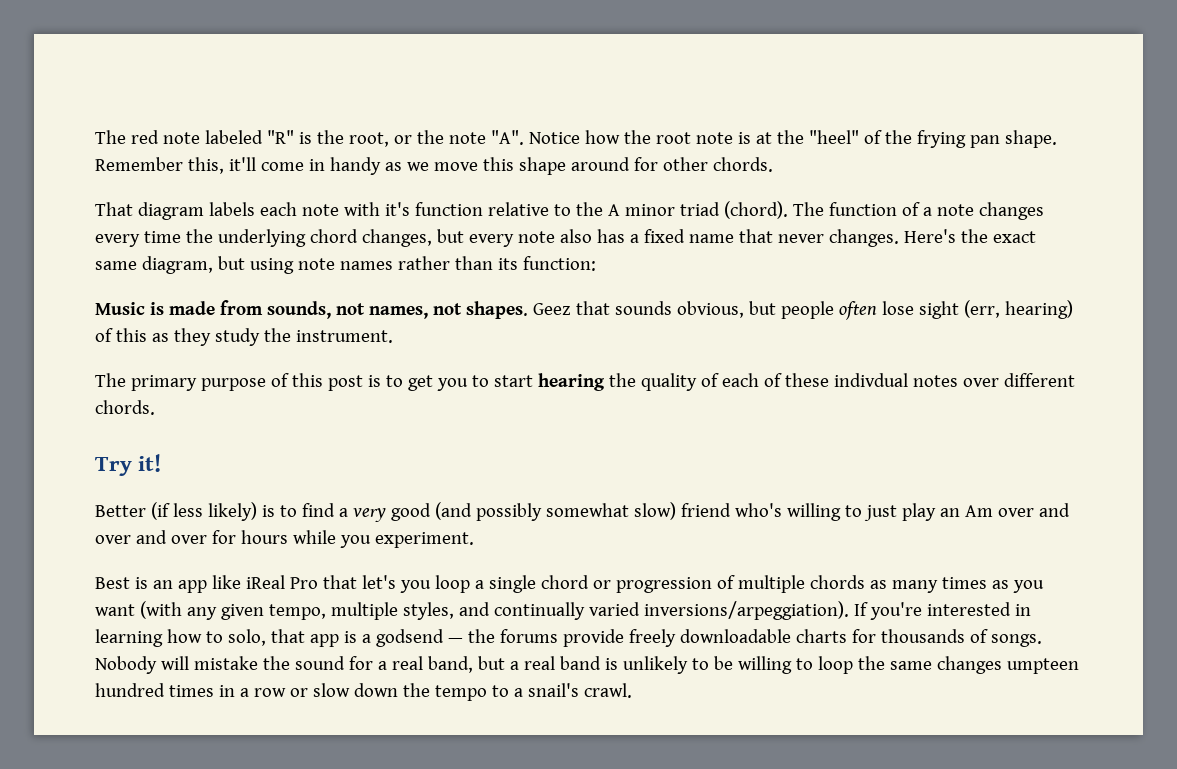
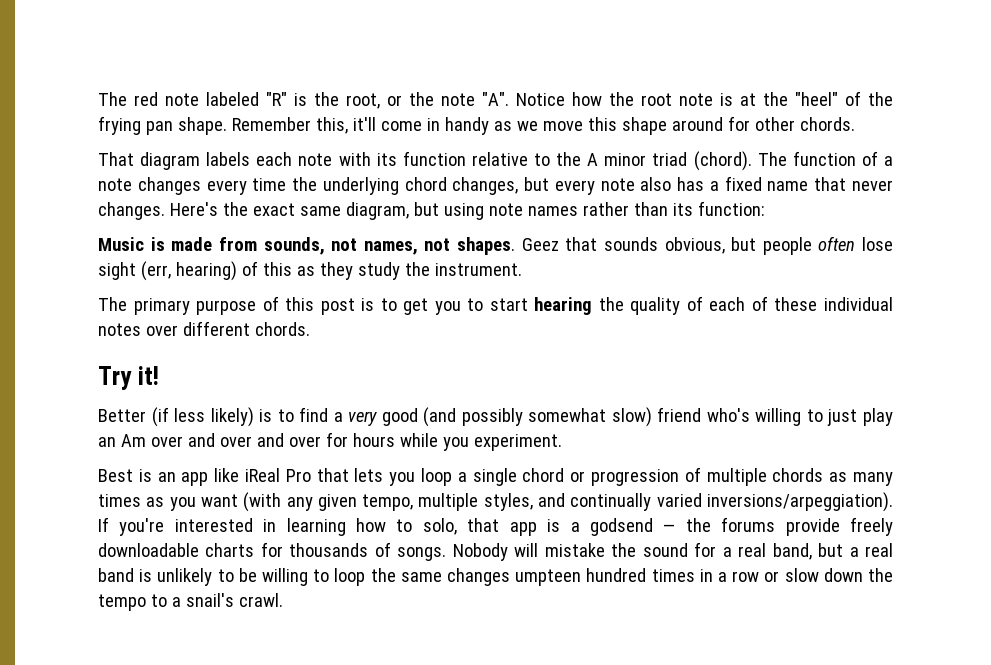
- That diagram labels each note with it's function relative to the A minor triad (chord).
+ That diagram labels each note with its function relative to the A minor triad (chord).
- The primary purpose of this post is to get you to start hearing the quality of each of these indivdual notes over different chords.
+ The primary purpose of this post is to get you to start hearing the quality of each of these individual notes over different chords.
- Best is an app like iReal Pro that let's you loop a single chord or progression of multiple chords as many times as you want (with any given tempo, multiple styles, and continually varied inversions/arpeggiation).
+ Best is an app like iReal Pro that lets you loop a single chord or progression of multiple chords as many times as you want (with any given tempo, multiple styles, and continually varied inversions/arpeggiation).

